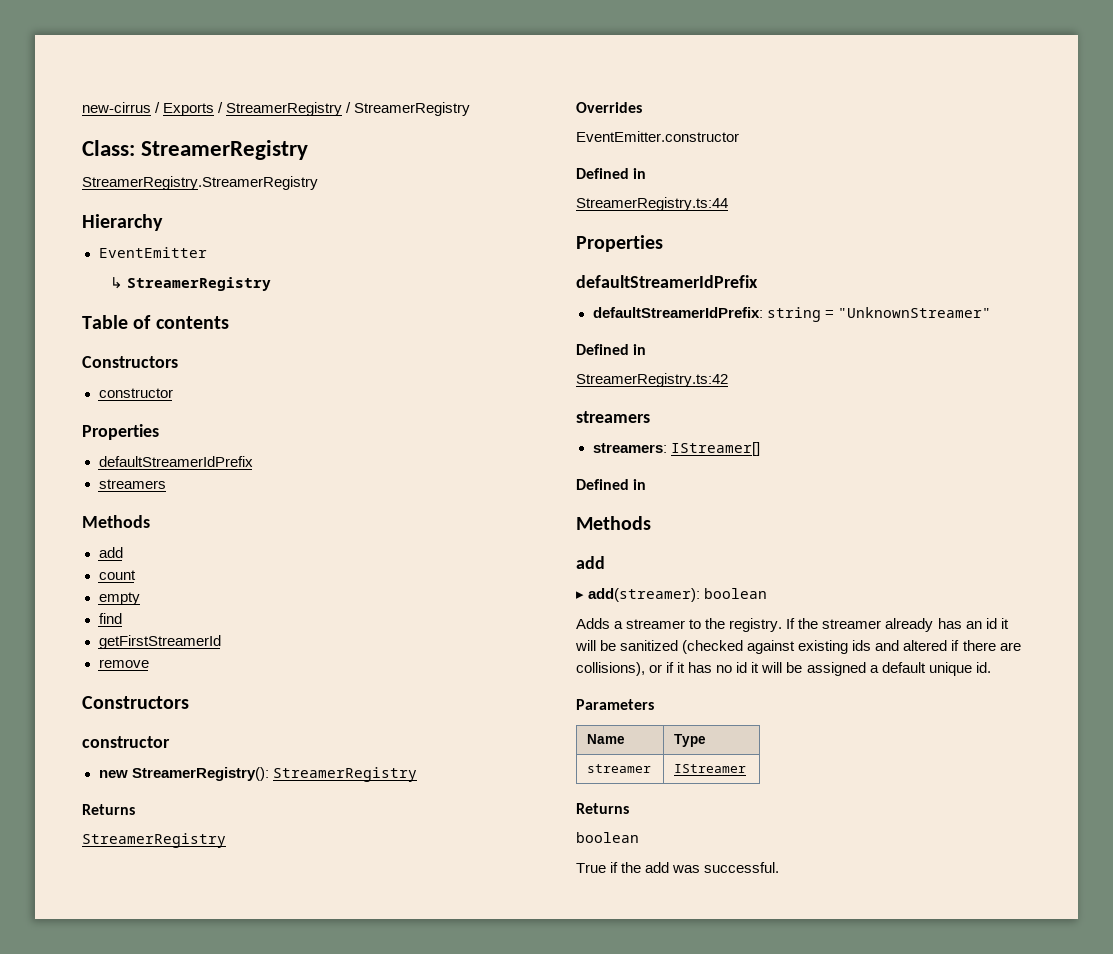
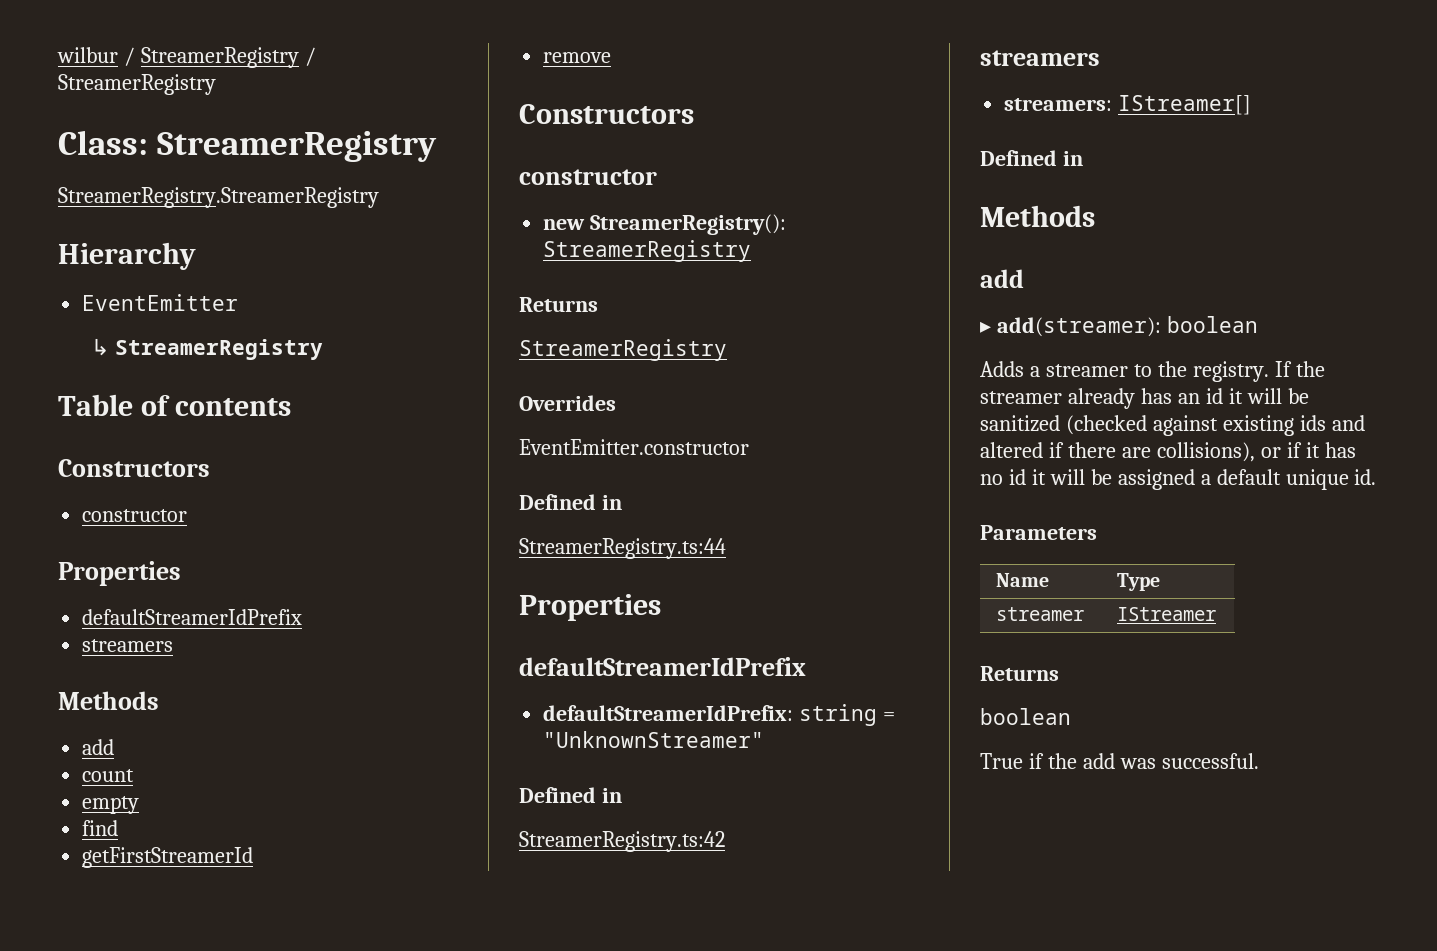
- new-cirrus / Exports / StreamerRegistry / StreamerRegistry
+ wilbur / StreamerRegistry / StreamerRegistry

